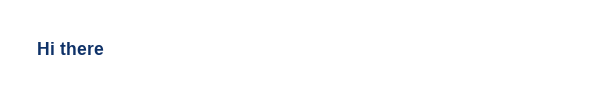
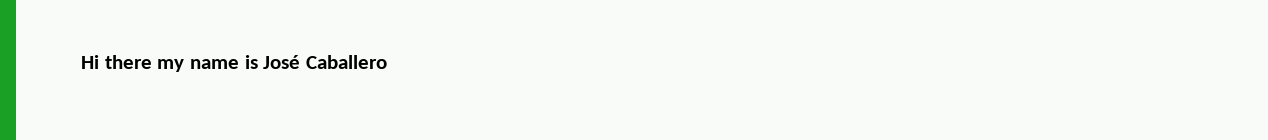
- Hi there
+ Hi there my name is José Caballero

